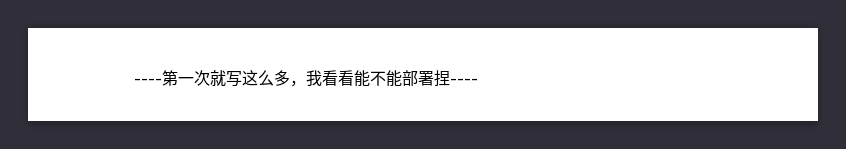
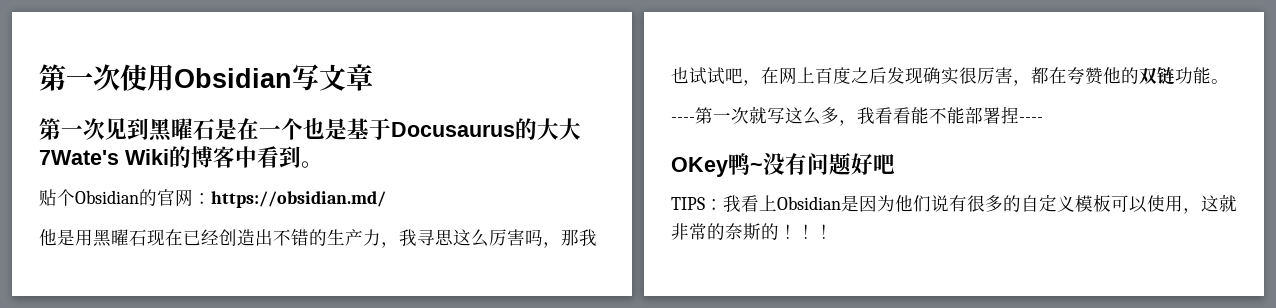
+ 第一次使用Obsidian写文章
+ 第一次见到黑曜石是在一个也是基于Docusaurus的大大7Wate's Wiki的博客中看到。
+ 贴个Obsidian的官网：https://obsidian.md/
+ 他是用黑曜石现在已经创造出不错的生产力，我寻思这么厉害吗，那我也试试吧，在网上百度之后发现确实很厉害，都在夸赞他的双链功能。
+ OKey鸭~没有问题好吧
+ TIPS：我看上Obsidian是因为他们说有很多的自定义模板可以使用，这就非常的奈斯的！！！

